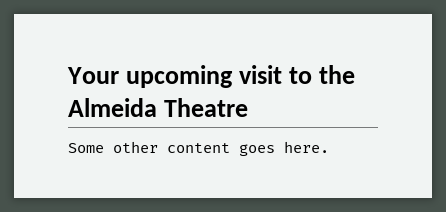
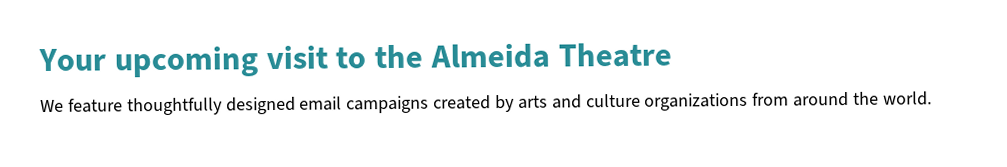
- Some other content goes here.
+ We feature thoughtfully designed email campaigns created by arts and culture organizations from around the world.

